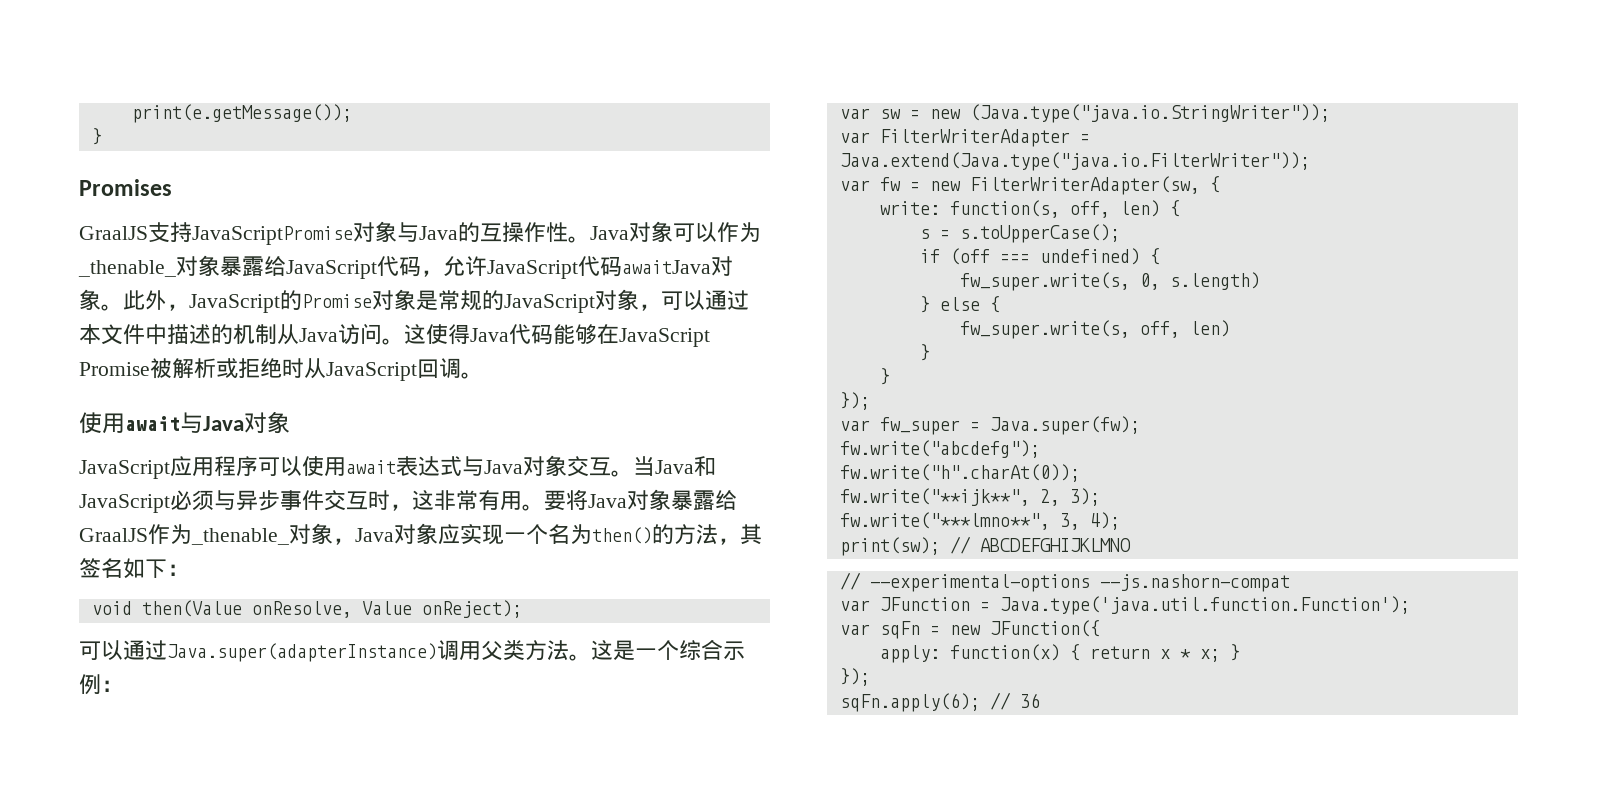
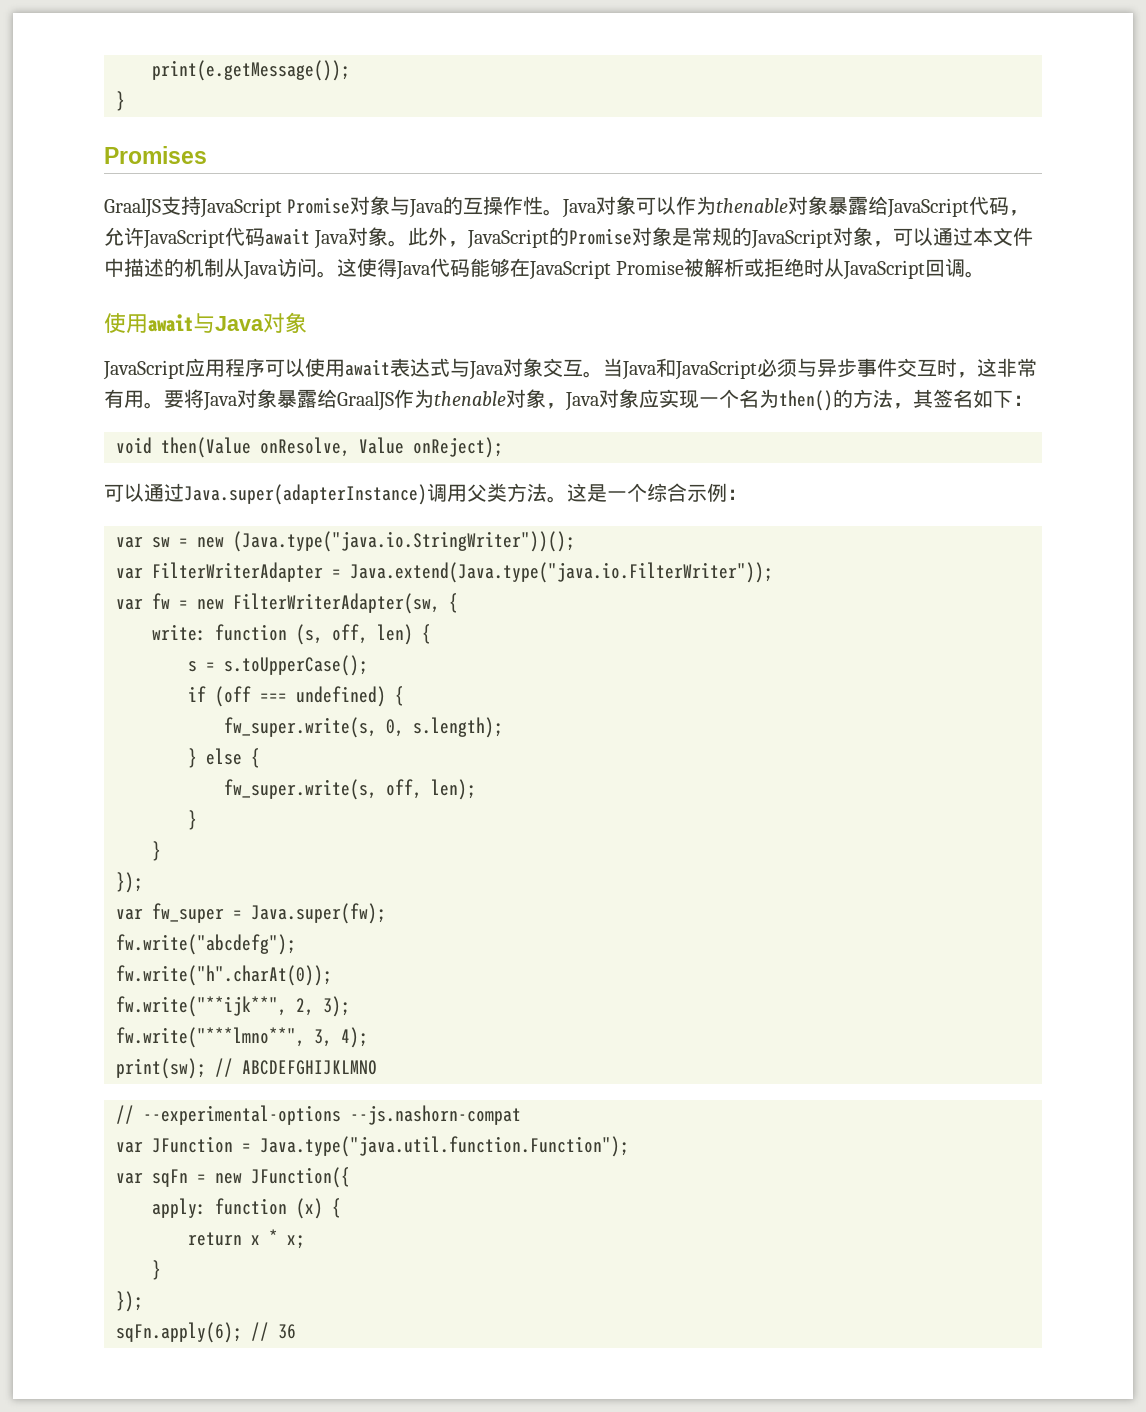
- GraalJS支持JavaScriptPromise对象与Java的互操作性。
+ GraalJS支持JavaScript Promise对象与Java的互操作性。
- Java对象可以作为_thenable_对象暴露给JavaScript代码，允许JavaScript代码awaitJava对象。
+ Java对象可以作为thenable对象暴露给JavaScript代码，允许JavaScript代码await Java对象。
- 要将Java对象暴露给GraalJS作为_thenable_对象，Java对象应实现一个名为then()的方法，其签名如下：
+ 要将Java对象暴露给GraalJS作为thenable对象，Java对象应实现一个名为then()的方法，其签名如下：
- var sw = new (Java.type("java.io.StringWriter"));
+ var sw = new (Java.type("java.io.StringWriter"))();
- write: function(s, off, len) {
+ write: function (s, off, len) {
- fw_super.write(s, 0, s.length)
+ fw_super.write(s, 0, s.length);
- fw_super.write(s, off, len)
+ fw_super.write(s, off, len);
- var JFunction = Java.type('java.util.function.Function');
+ var JFunction = Java.type("java.util.function.Function");
- apply: function(x) { return x * x; }
+ apply: function (x) {
+ return x * x;
+ }

